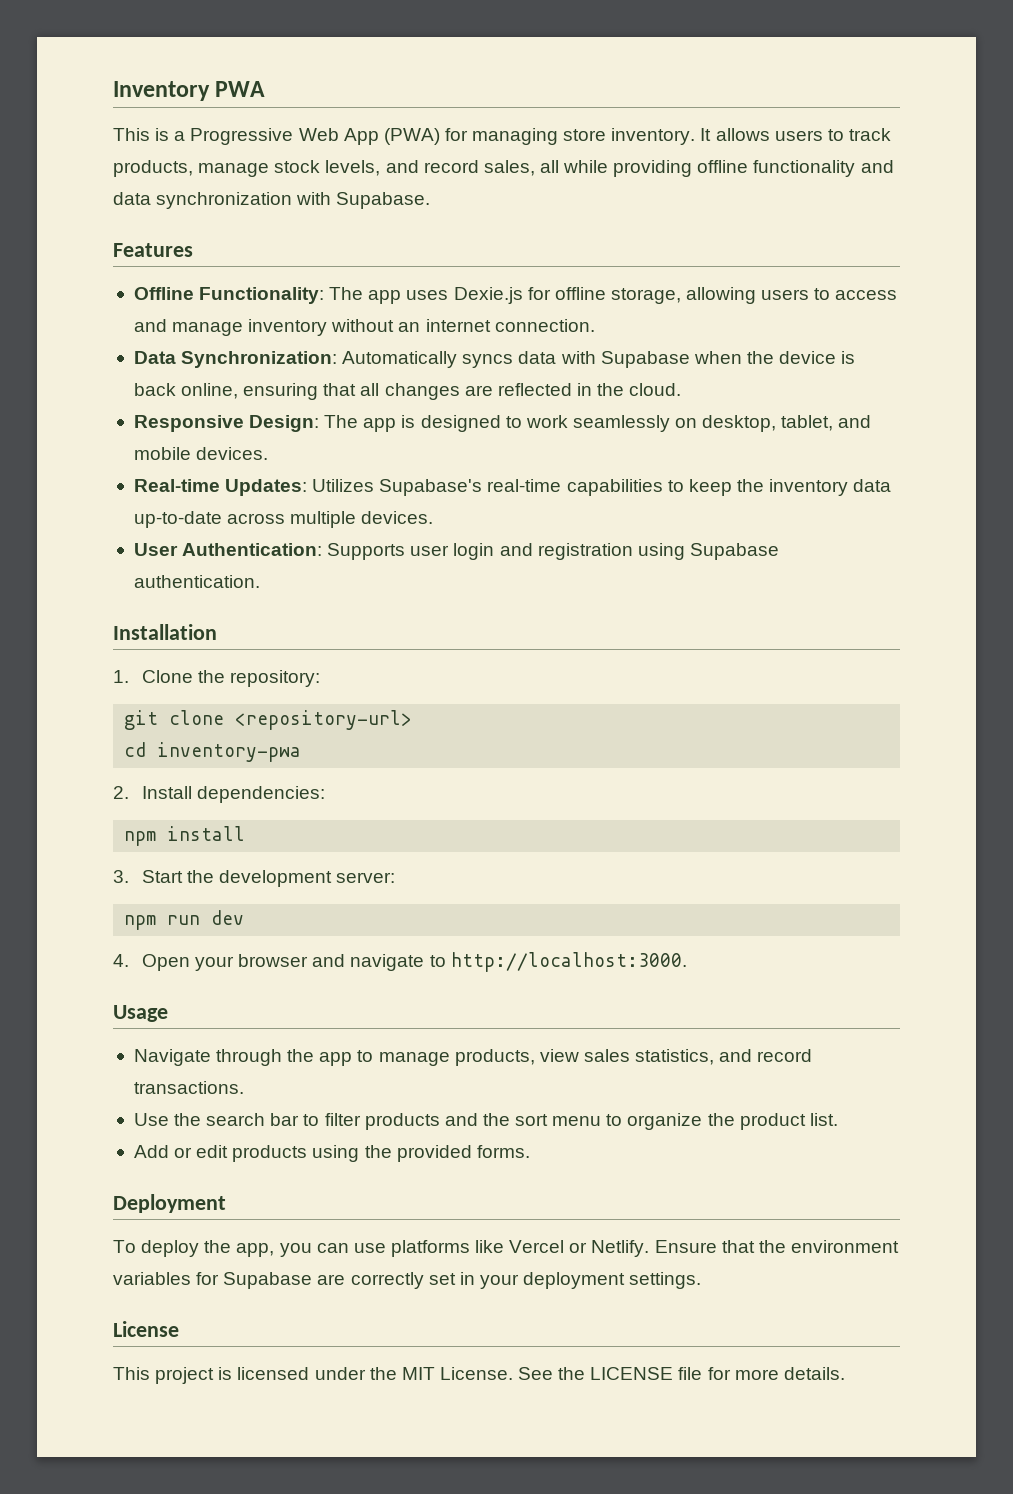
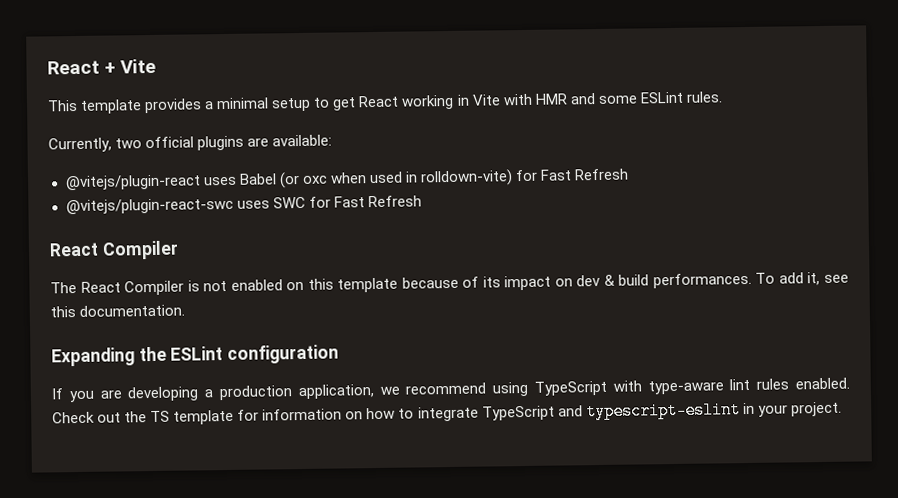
- Inventory PWA
- This is a Progressive Web App (PWA) for managing store inventory. It allows users to track products, manage stock levels, and record sales, all while providing offline functionality and data synchronization with Supabase.
- Features
- Offline Functionality: The app uses Dexie.js for offline storage, allowing users to access and manage inventory without an internet connection.
- Data Synchronization: Automatically syncs data with Supabase when the device is back online, ensuring that all changes are reflected in the cloud.
- Responsive Design: The app is designed to work seamlessly on desktop, tablet, and mobile devices.
- Real-time Updates: Utilizes Supabase's real-time capabilities to keep the inventory data up-to-date across multiple devices.
- User Authentication: Supports user login and registration using Supabase authentication.
- Installation
- 1. Clone the repository:
- git clone <repository-url>
- cd inventory-pwa
- 2. Install dependencies:
- npm install
- 3. Start the development server:
- npm run dev
- 4. Open your browser and navigate to http://localhost:3000.
- Usage
- Navigate through the app to manage products, view sales statistics, and record transactions.
- Use the search bar to filter products and the sort menu to organize the product list.
- Add or edit products using the provided forms.
- Deployment
- To deploy the app, you can use platforms like Vercel or Netlify. Ensure that the environment variables for Supabase are correctly set in your deployment settings.
- License
- This project is licensed under the MIT License. See the LICENSE file for more details.
+ React + Vite
+ This template provides a minimal setup to get React working in Vite with HMR and some ESLint rules.
+ Currently, two official plugins are available:
+ @vitejs/plugin-react uses Babel (or oxc when used in rolldown-vite) for Fast Refresh
+ @vitejs/plugin-react-swc uses SWC for Fast Refresh
+ React Compiler
+ The React Compiler is not enabled on this template because of its impact on dev & build performances. To add it, see this documentation.
+ Expanding the ESLint configuration
+ If you are developing a production application, we recommend using TypeScript with type-aware lint rules enabled. Check out the TS template for information on how to integrate TypeScript and typescript-eslint in your project.

